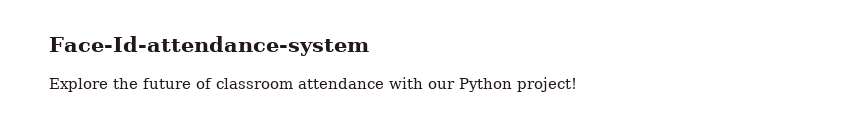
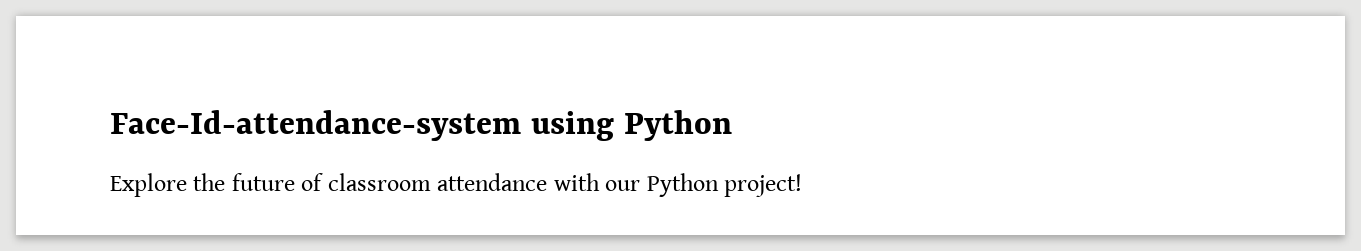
- Face-Id-attendance-system
+ Face-Id-attendance-system using Python

